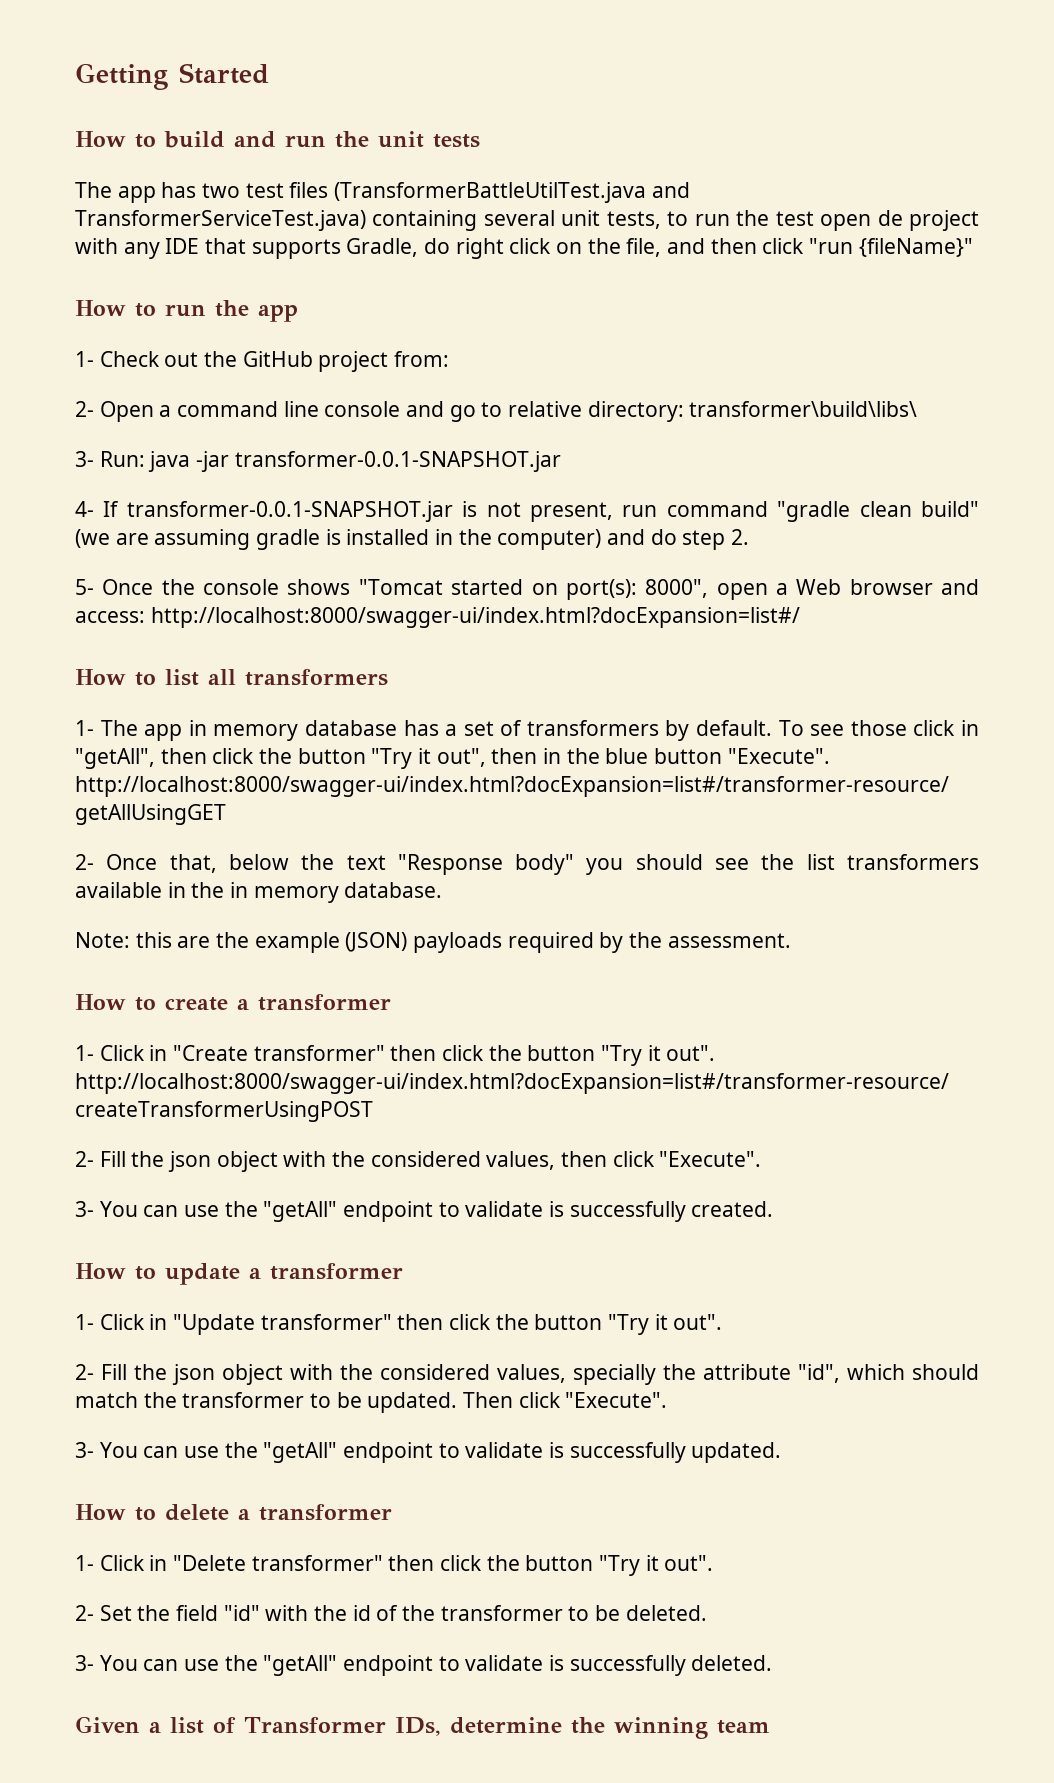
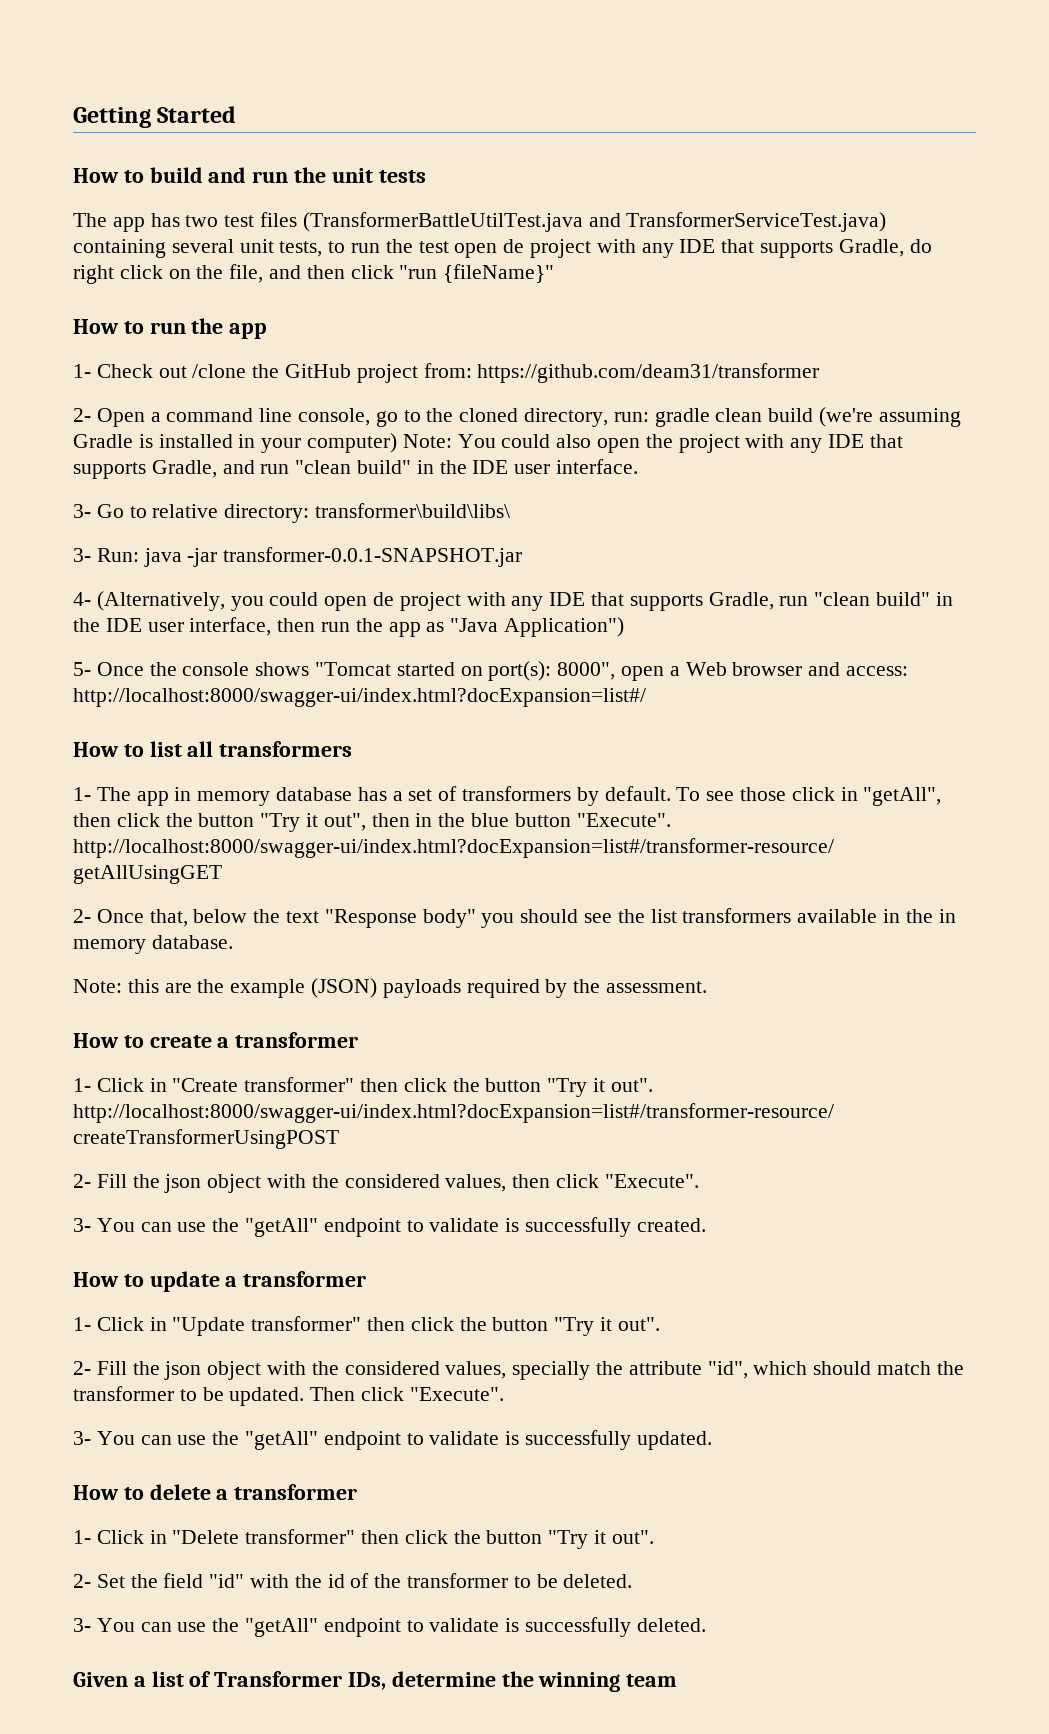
- 1- Check out the GitHub project from:
+ 1- Check out /clone the GitHub project from: https://github.com/deam31/transformer
- 2- Open a command line console and go to relative directory: transformer\build\libs\
+ 2- Open a command line console, go to the cloned directory, run: gradle clean build (we're assuming Gradle is installed in your computer) Note: You could also open the project with any IDE that supports Gradle, and run "clean build" in the IDE user interface.
+ 3- Go to relative directory: transformer\build\libs\
- 4- If transformer-0.0.1-SNAPSHOT.jar is not present, run command "gradle clean build" (we are assuming gradle is installed in the computer) and do step 2.
+ 4- (Alternatively, you could open de project with any IDE that supports Gradle, run "clean build" in the IDE user interface, then run the app as "Java Application")

